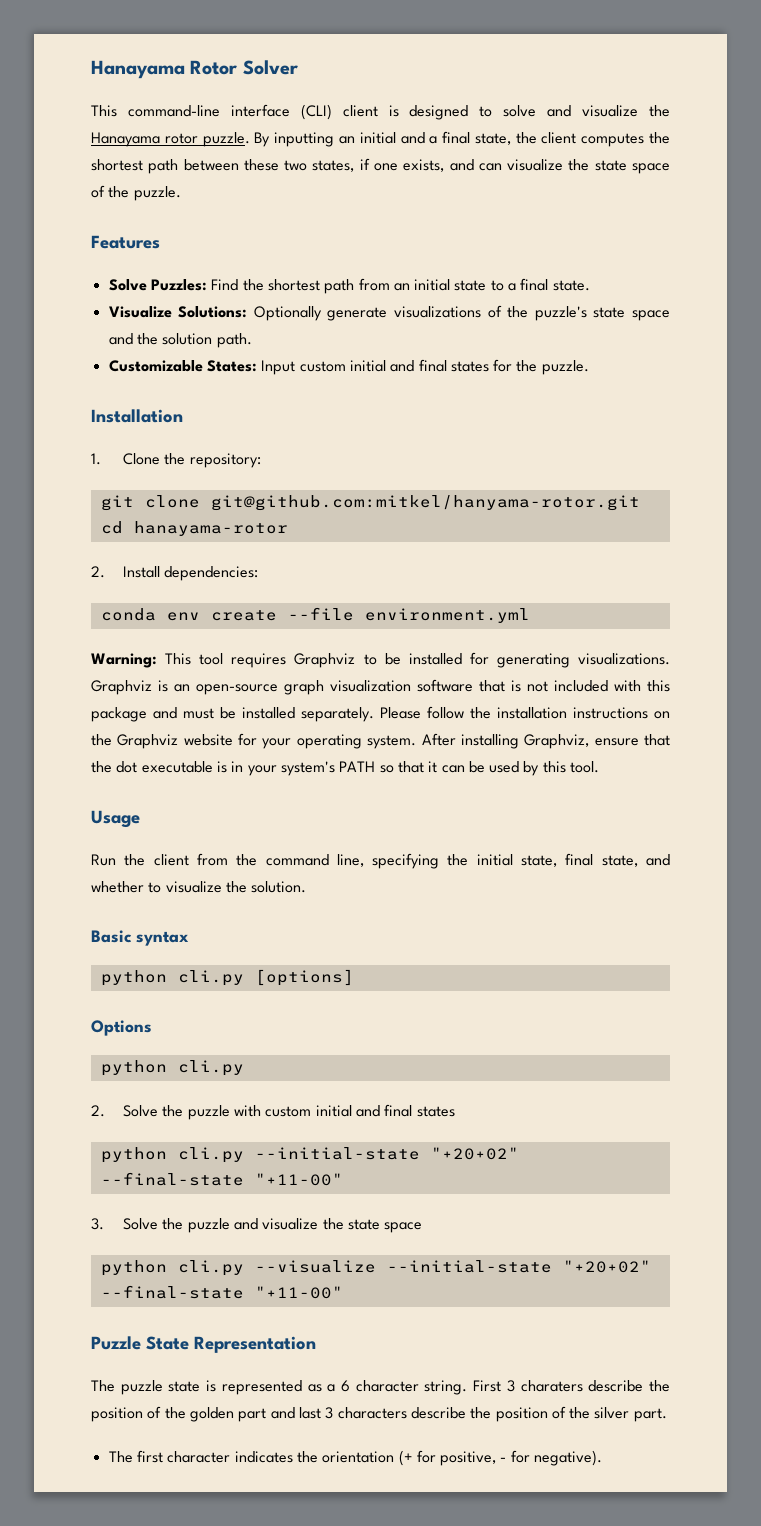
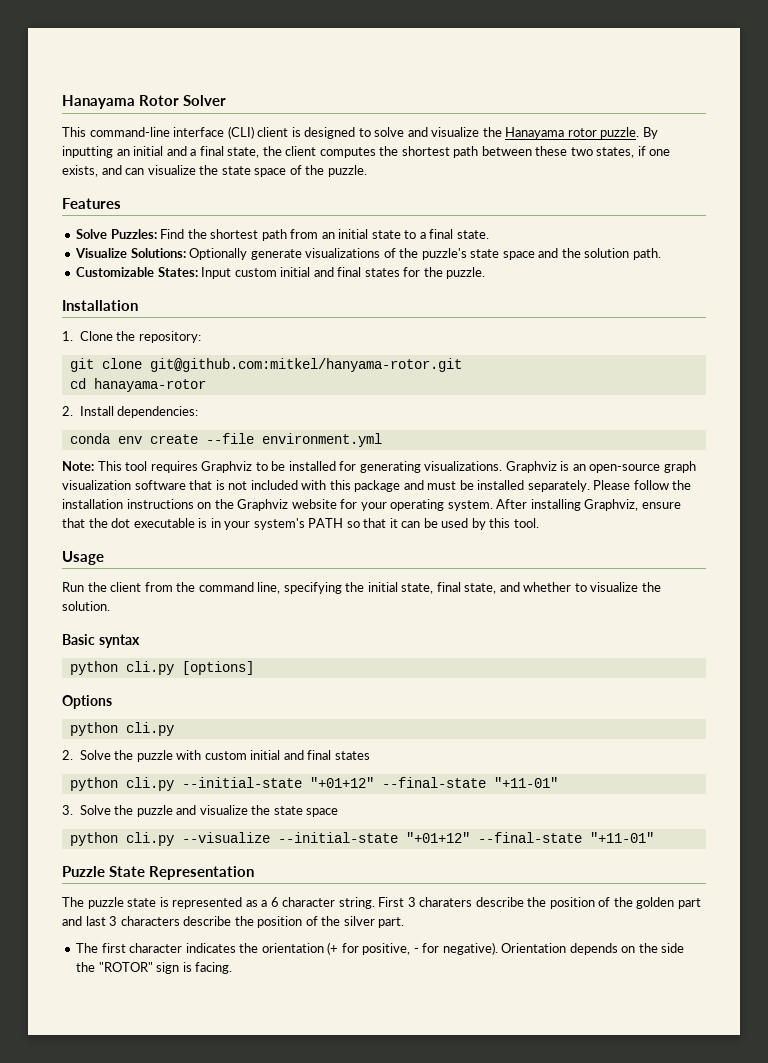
- Warning: This tool requires Graphviz to be installed for generating visualizations.
+ Note: This tool requires Graphviz to be installed for generating visualizations.
- python cli.py --initial-state "+20+02" --final-state "+11-00"
+ python cli.py --initial-state "+01+12" --final-state "+11-01"
- python cli.py --visualize --initial-state "+20+02" --final-state "+11-00"
+ python cli.py --visualize --initial-state "+01+12" --final-state "+11-01"
+ Orientation depends on the side the "ROTOR" sign is facing.

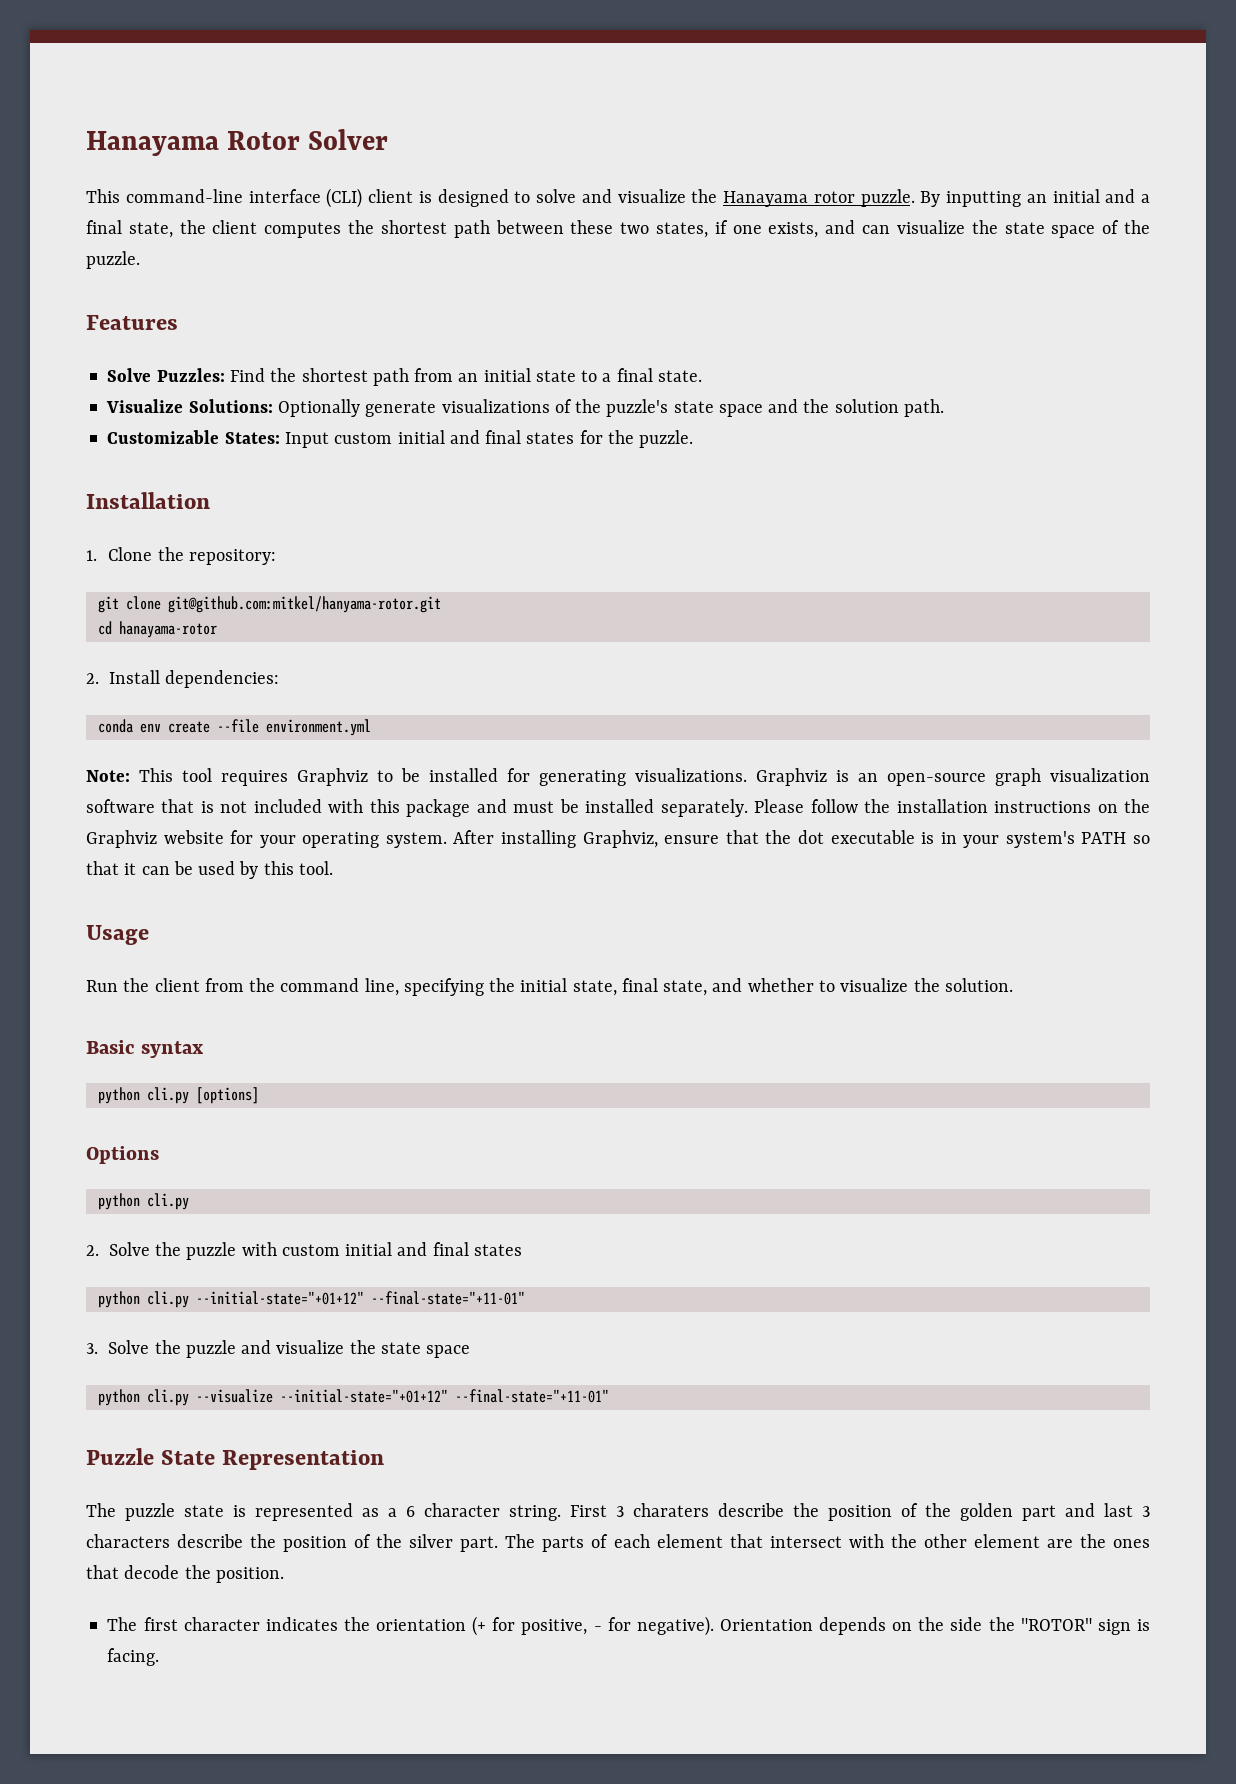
- python cli.py --initial-state "+01+12" --final-state "+11-01"
+ python cli.py --initial-state="+01+12" --final-state="+11-01"
- python cli.py --visualize --initial-state "+01+12" --final-state "+11-01"
+ python cli.py --visualize --initial-state="+01+12" --final-state="+11-01"
+ The parts of each element that intersect with the other element are the ones that decode the position.

